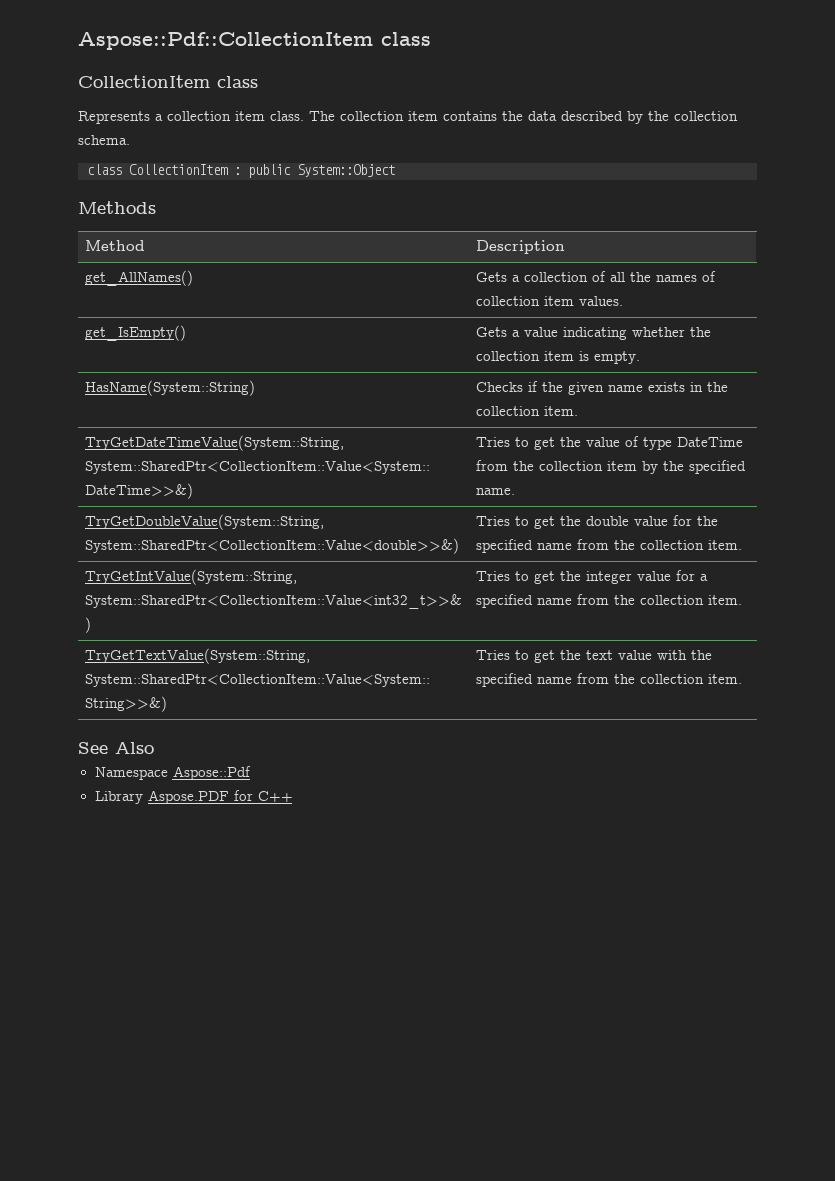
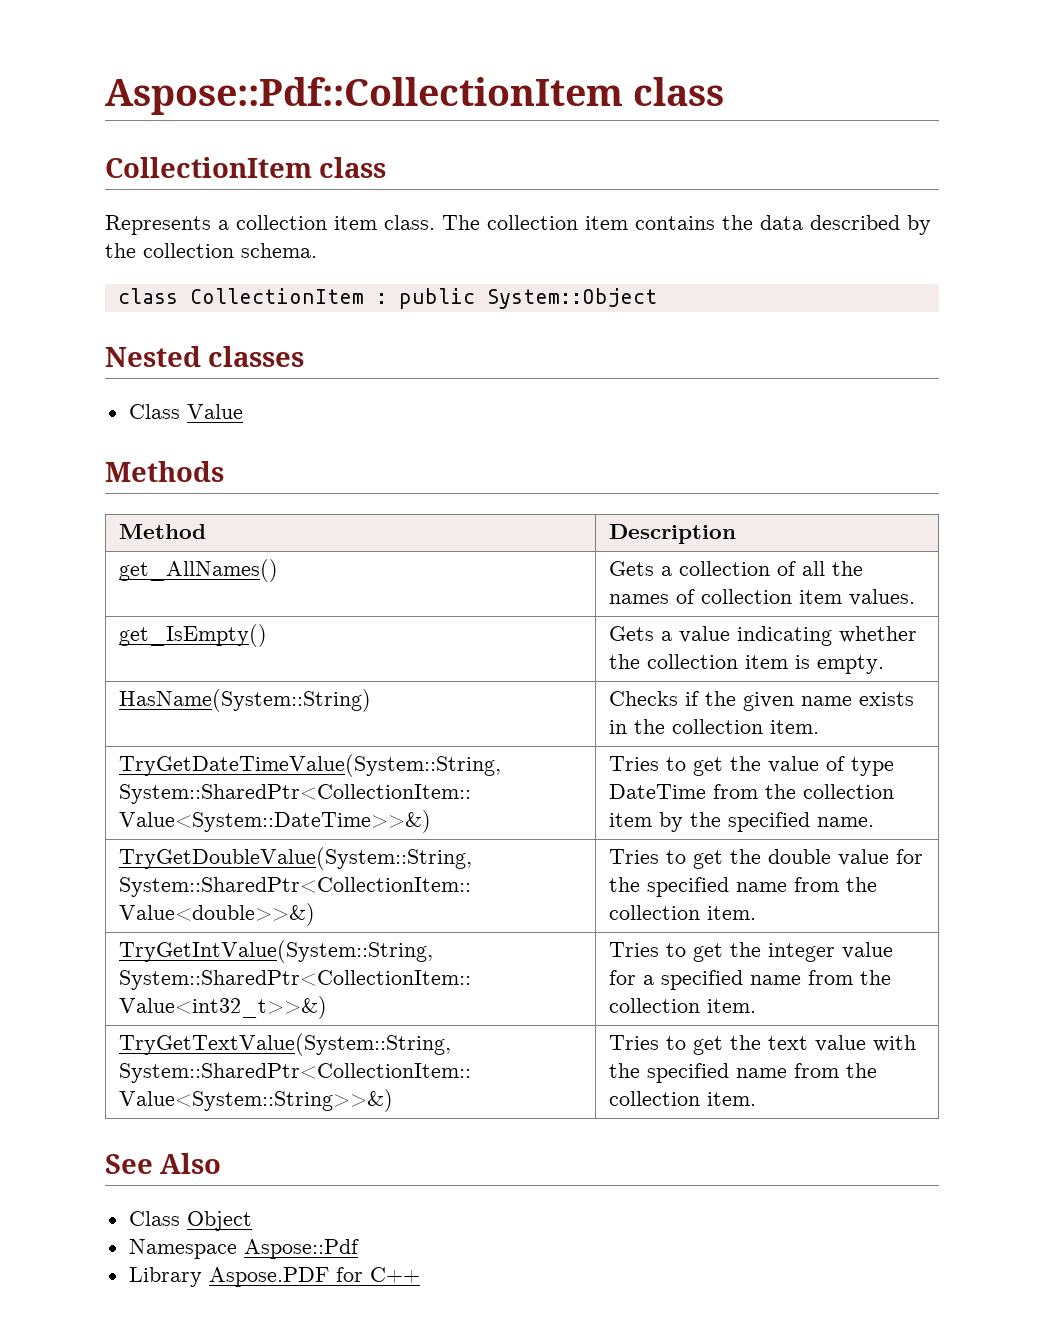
+ Nested classes
+ Class Value
+ Class Object

